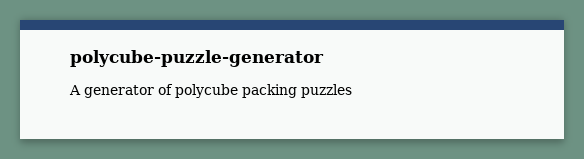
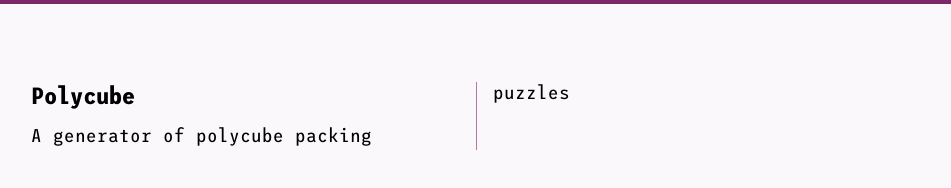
- polycube-puzzle-generator
+ Polycube

